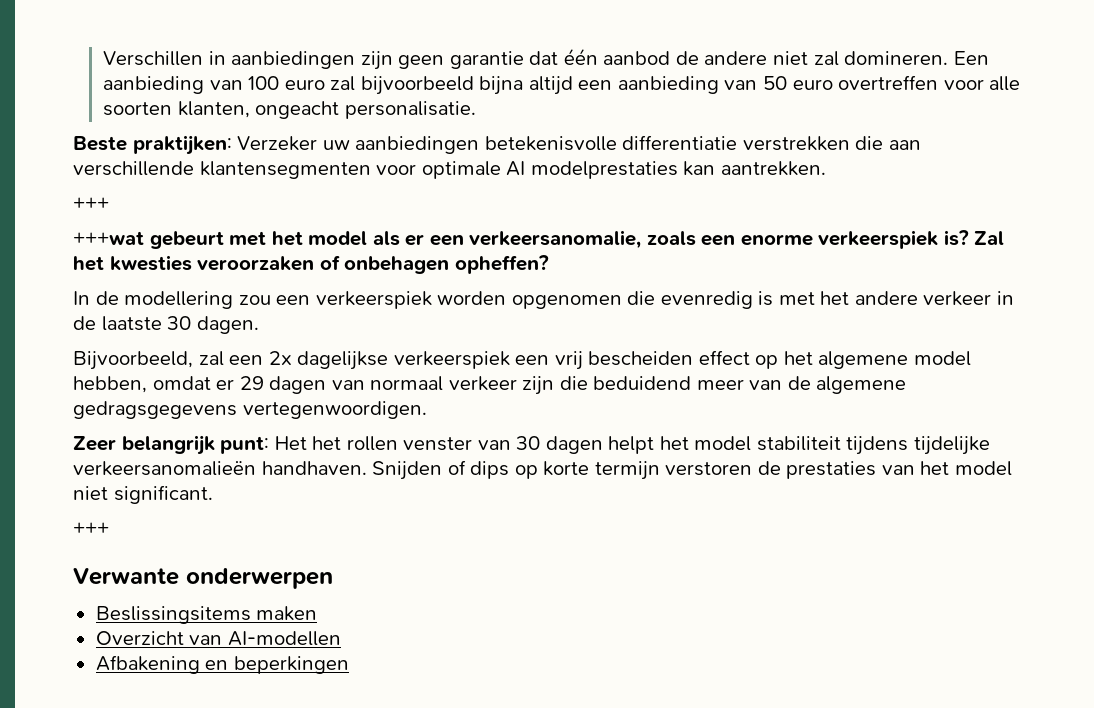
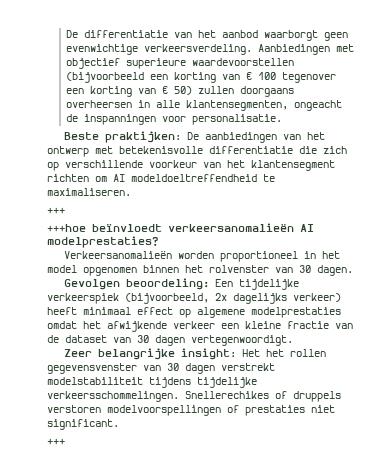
- Verschillen in aanbiedingen zijn geen garantie dat één aanbod de andere niet zal domineren. Een aanbieding van 100 euro zal bijvoorbeeld bijna altijd een aanbieding van 50 euro overtreffen voor alle soorten klanten, ongeacht personalisatie.
- Beste praktijken: Verzeker uw aanbiedingen betekenisvolle differentiatie verstrekken die aan verschillende klantensegmenten voor optimale AI modelprestaties kan aantrekken.
+ De differentiatie van het aanbod waarborgt geen evenwichtige verkeersverdeling. Aanbiedingen met objectief superieure waardevoorstellen (bijvoorbeeld een korting van € 100 tegenover een korting van € 50) zullen doorgaans overheersen in alle klantensegmenten, ongeacht de inspanningen voor personalisatie.
+ Beste praktijken: De aanbiedingen van het ontwerp met betekenisvolle differentiatie die zich op verschillende voorkeur van het klantensegment richten om AI modeldoeltreffendheid te maximaliseren.
  +++
- +++wat gebeurt met het model als er een verkeersanomalie, zoals een enorme verkeerspiek is? Zal het kwesties veroorzaken of onbehagen opheffen?
- In de modellering zou een verkeerspiek worden opgenomen die evenredig is met het andere verkeer in de laatste 30 dagen.
- Bijvoorbeeld, zal een 2x dagelijkse verkeerspiek een vrij bescheiden effect op het algemene model hebben, omdat er 29 dagen van normaal verkeer zijn die beduidend meer van de algemene gedragsgegevens vertegenwoordigen.
+ +++hoe beïnvloedt verkeersanomalieën AI modelprestaties?
+ Verkeersanomalieën worden proportioneel in het model opgenomen binnen het rolvenster van 30 dagen.
+ Gevolgen beoordeling: Een tijdelijke verkeerspiek (bijvoorbeeld, 2x dagelijks verkeer) heeft minimaal effect op algemene modelprestaties omdat het afwijkende verkeer een kleine fractie van de dataset van 30 dagen vertegenwoordigt.
- Zeer belangrijk punt: Het het rollen venster van 30 dagen helpt het model stabiliteit tijdens tijdelijke verkeersanomalieën handhaven. Snijden of dips op korte termijn verstoren de prestaties van het model niet significant.
+ Zeer belangrijke insight: Het het rollen gegevensvenster van 30 dagen verstrekt modelstabiliteit tijdens tijdelijke verkeersschommelingen. Snellerechikes of druppels verstoren modelvoorspellingen of prestaties niet significant.
  +++
- Verwante onderwerpen
- Beslissingsitems maken
- Overzicht van AI-modellen
- Afbakening en beperkingen

